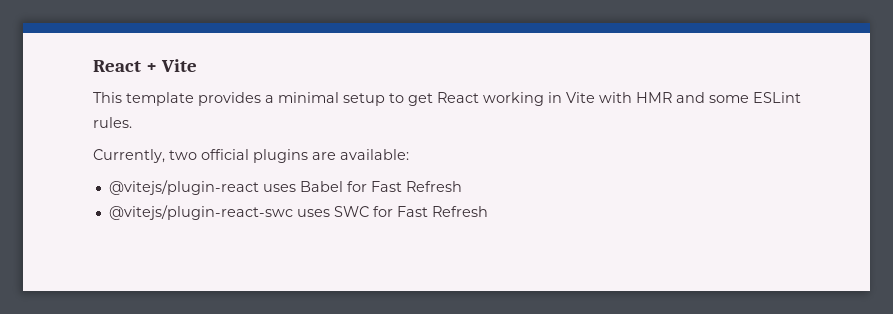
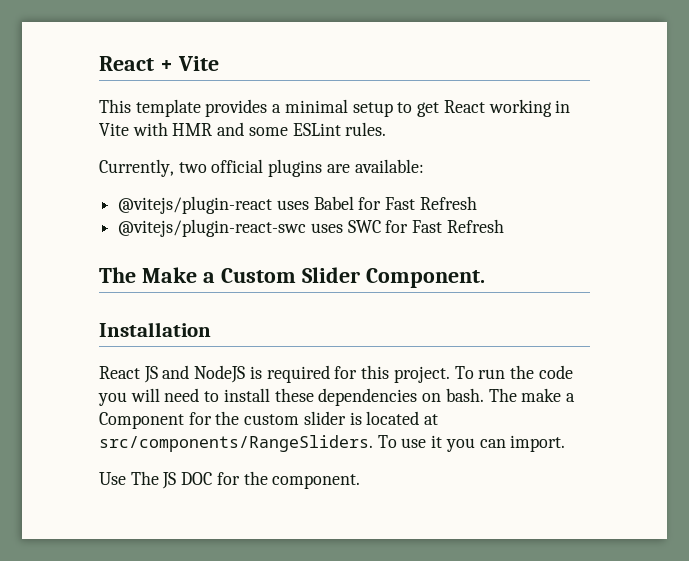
+ The Make a Custom Slider Component.
+ Installation
+ React JS and NodeJS is required for this project. To run the code you will need to install these dependencies on bash. The make a Component for the custom slider is located at src/components/RangeSliders. To use it you can import.
+ Use The JS DOC for the component.

